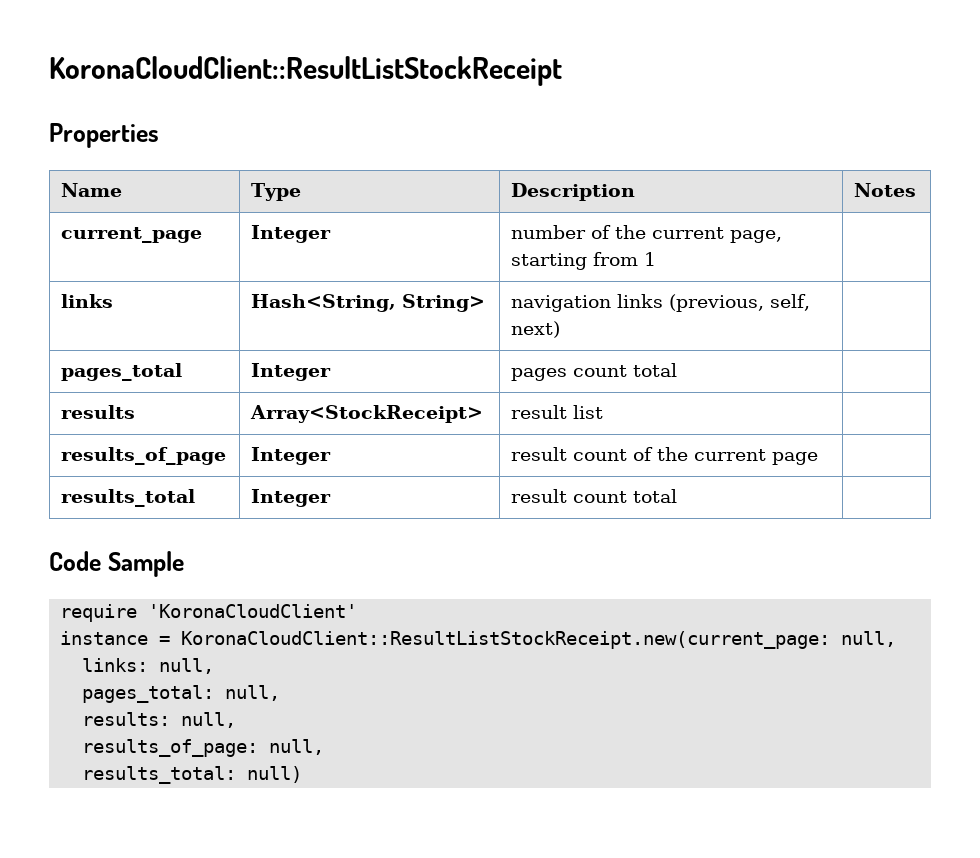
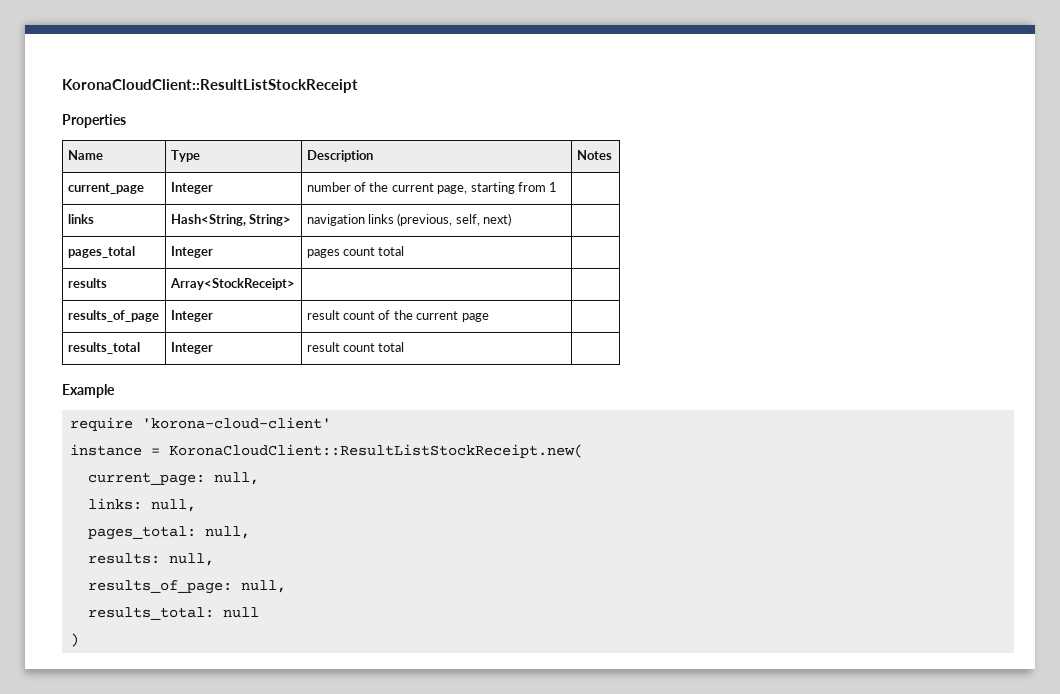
- results | Array<StockReceipt> | result list |
+ results | Array<StockReceipt> | |
- Code Sample
+ Example
- require 'KoronaCloudClient'
+ require 'korona-cloud-client'
- instance = KoronaCloudClient::ResultListStockReceipt.new(current_page: null,
+ instance = KoronaCloudClient::ResultListStockReceipt.new(
+ current_page: null,
- results_total: null)
+ results_total: null
+ )

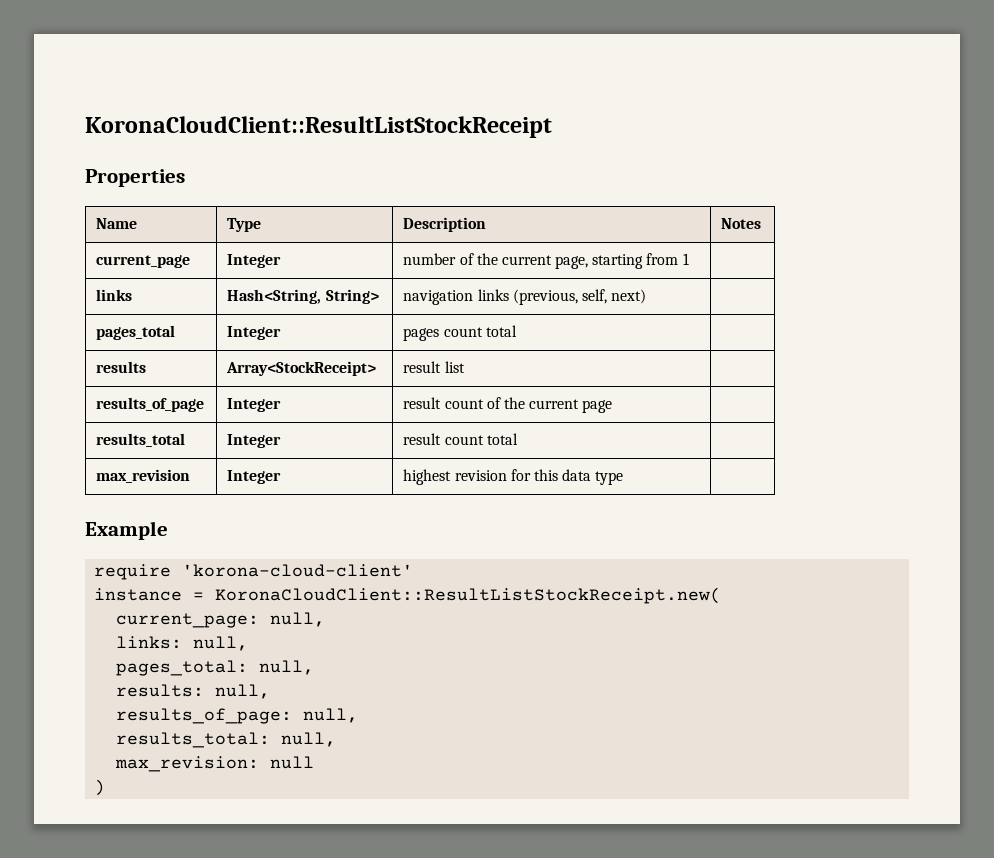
- results | Array<StockReceipt> | |
+ results | Array<StockReceipt> | result list |
+ max_revision | Integer | highest revision for this data type |
- results_total: null
+ results_total: null,
+ max_revision: null

